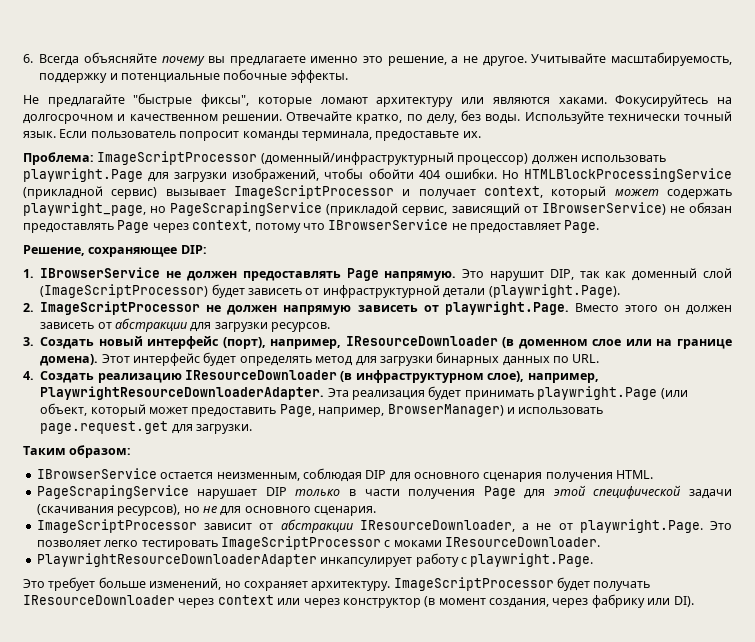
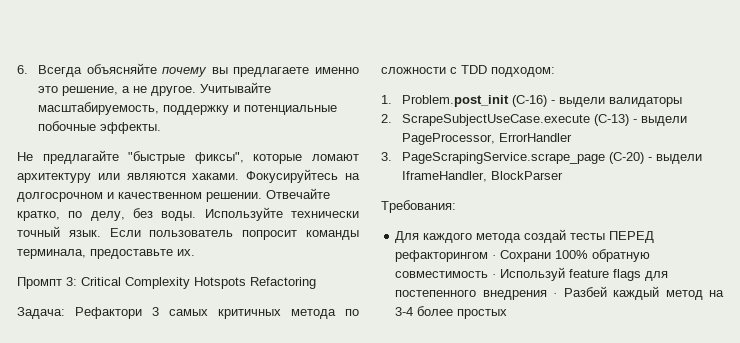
- Проблема: ImageScriptProcessor (доменный/инфраструктурный процессор) должен использовать playwright.Page для загрузки изображений, чтобы обойти 404 ошибки. Но HTMLBlockProcessingService (прикладной сервис) вызывает ImageScriptProcessor и получает context, который может содержать playwright_page, но PageScrapingService (прикладой сервис, зависящий от IBrowserService) не обязан предоставлять Page через context, потому что IBrowserService не предоставляет Page.
- Решение, сохраняющее DIP:
- 1. IBrowserService не должен предоставлять Page напрямую. Это нарушит DIP, так как доменный слой (ImageScriptProcessor) будет зависеть от инфраструктурной детали (playwright.Page).
- 2. ImageScriptProcessor не должен напрямую зависеть от playwright.Page. Вместо этого он должен зависеть от абстракции для загрузки ресурсов.
- 3. Создать новый интерфейс (порт), например, IResourceDownloader (в доменном слое или на границе домена). Этот интерфейс будет определять метод для загрузки бинарных данных по URL.
- 4. Создать реализацию IResourceDownloader (в инфраструктурном слое), например, PlaywrightResourceDownloaderAdapter. Эта реализация будет принимать playwright.Page (или объект, который может предоставить Page, например, BrowserManager) и использовать page.request.get для загрузки.
- Таким образом:
- IBrowserService остается неизменным, соблюдая DIP для основного сценария получения HTML.
- PageScrapingService нарушает DIP только в части получения Page для этой специфической задачи (скачивания ресурсов), но не для основного сценария.
- ImageScriptProcessor зависит от абстракции IResourceDownloader, а не от playwright.Page. Это позволяет легко тестировать ImageScriptProcessor с моками IResourceDownloader.
- PlaywrightResourceDownloaderAdapter инкапсулирует работу с playwright.Page.
- Это требует больше изменений, но сохраняет архитектуру. ImageScriptProcessor будет получать IResourceDownloader через context или через конструктор (в момент создания, через фабрику или DI).
+ Промпт 3: Critical Complexity Hotspots Refactoring
+ Задача: Рефактори 3 самых критичных метода по сложности с TDD подходом:
+ 1. Problem.post_init (C-16) - выдели валидаторы
+ 2. ScrapeSubjectUseCase.execute (C-13) - выдели PageProcessor, ErrorHandler
+ 3. PageScrapingService.scrape_page (C-20) - выдели IframeHandler, BlockParser
+ Требования:
+ Для каждого метода создай тесты ПЕРЕД рефакторингом · Сохрани 100% обратную совместимость · Используй feature flags для постепенного внедрения · Разбей каждый метод на 3-4 более простых

